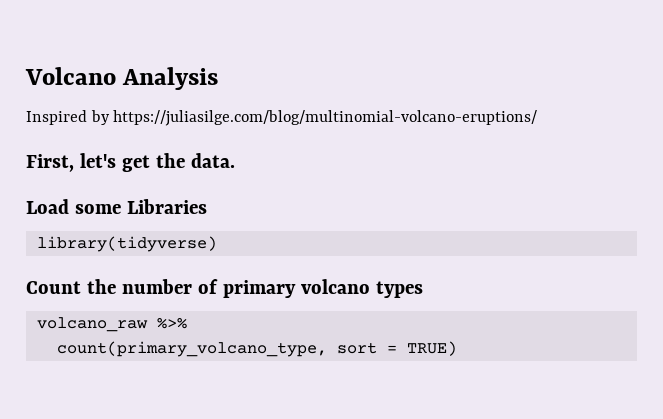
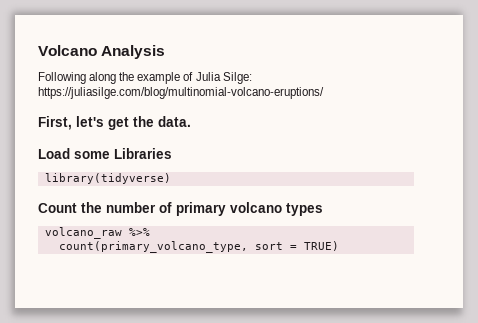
- Inspired by https://juliasilge.com/blog/multinomial-volcano-eruptions/
+ Following along the example of Julia Silge: https://juliasilge.com/blog/multinomial-volcano-eruptions/

